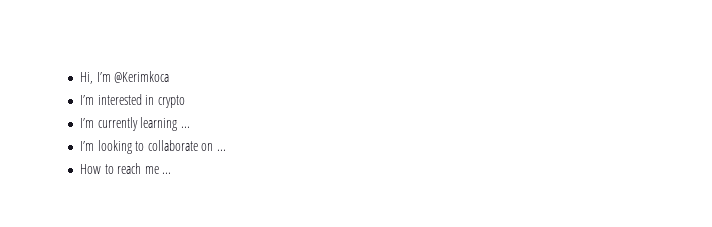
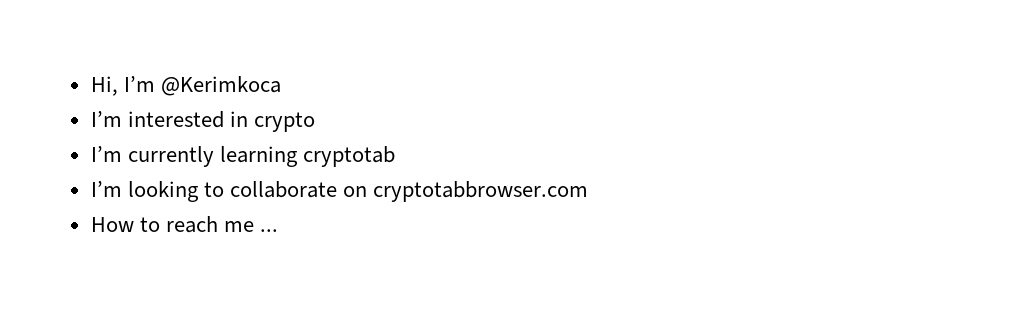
- I’m currently learning ...
+ I’m currently learning cryptotab
- I’m looking to collaborate on ...
+ I’m looking to collaborate on cryptotabbrowser.com

